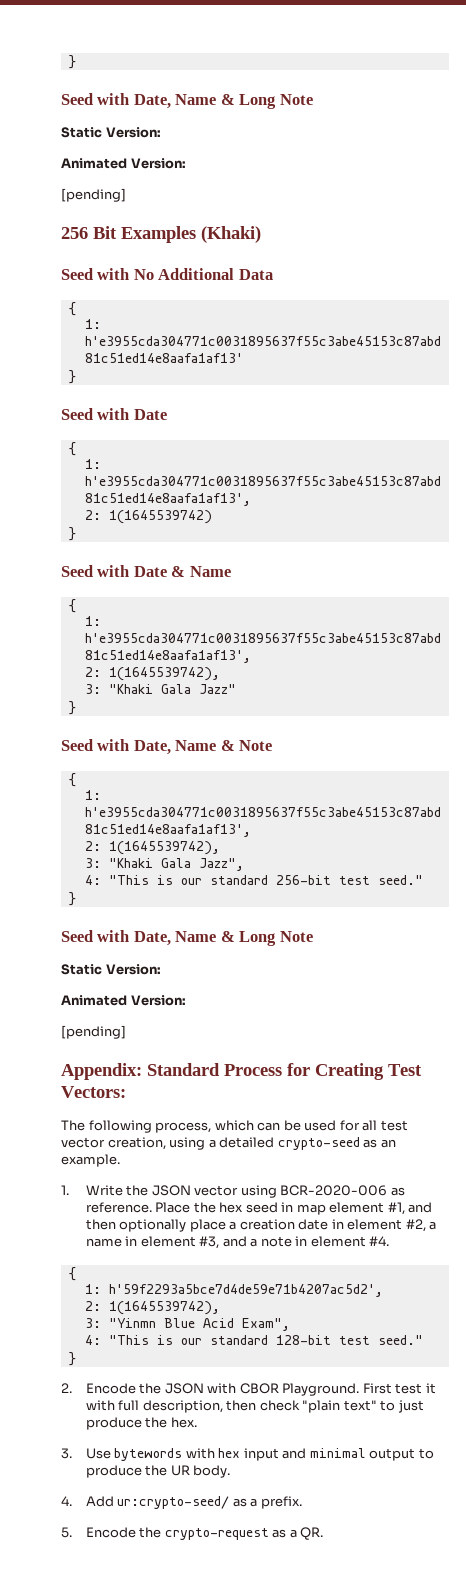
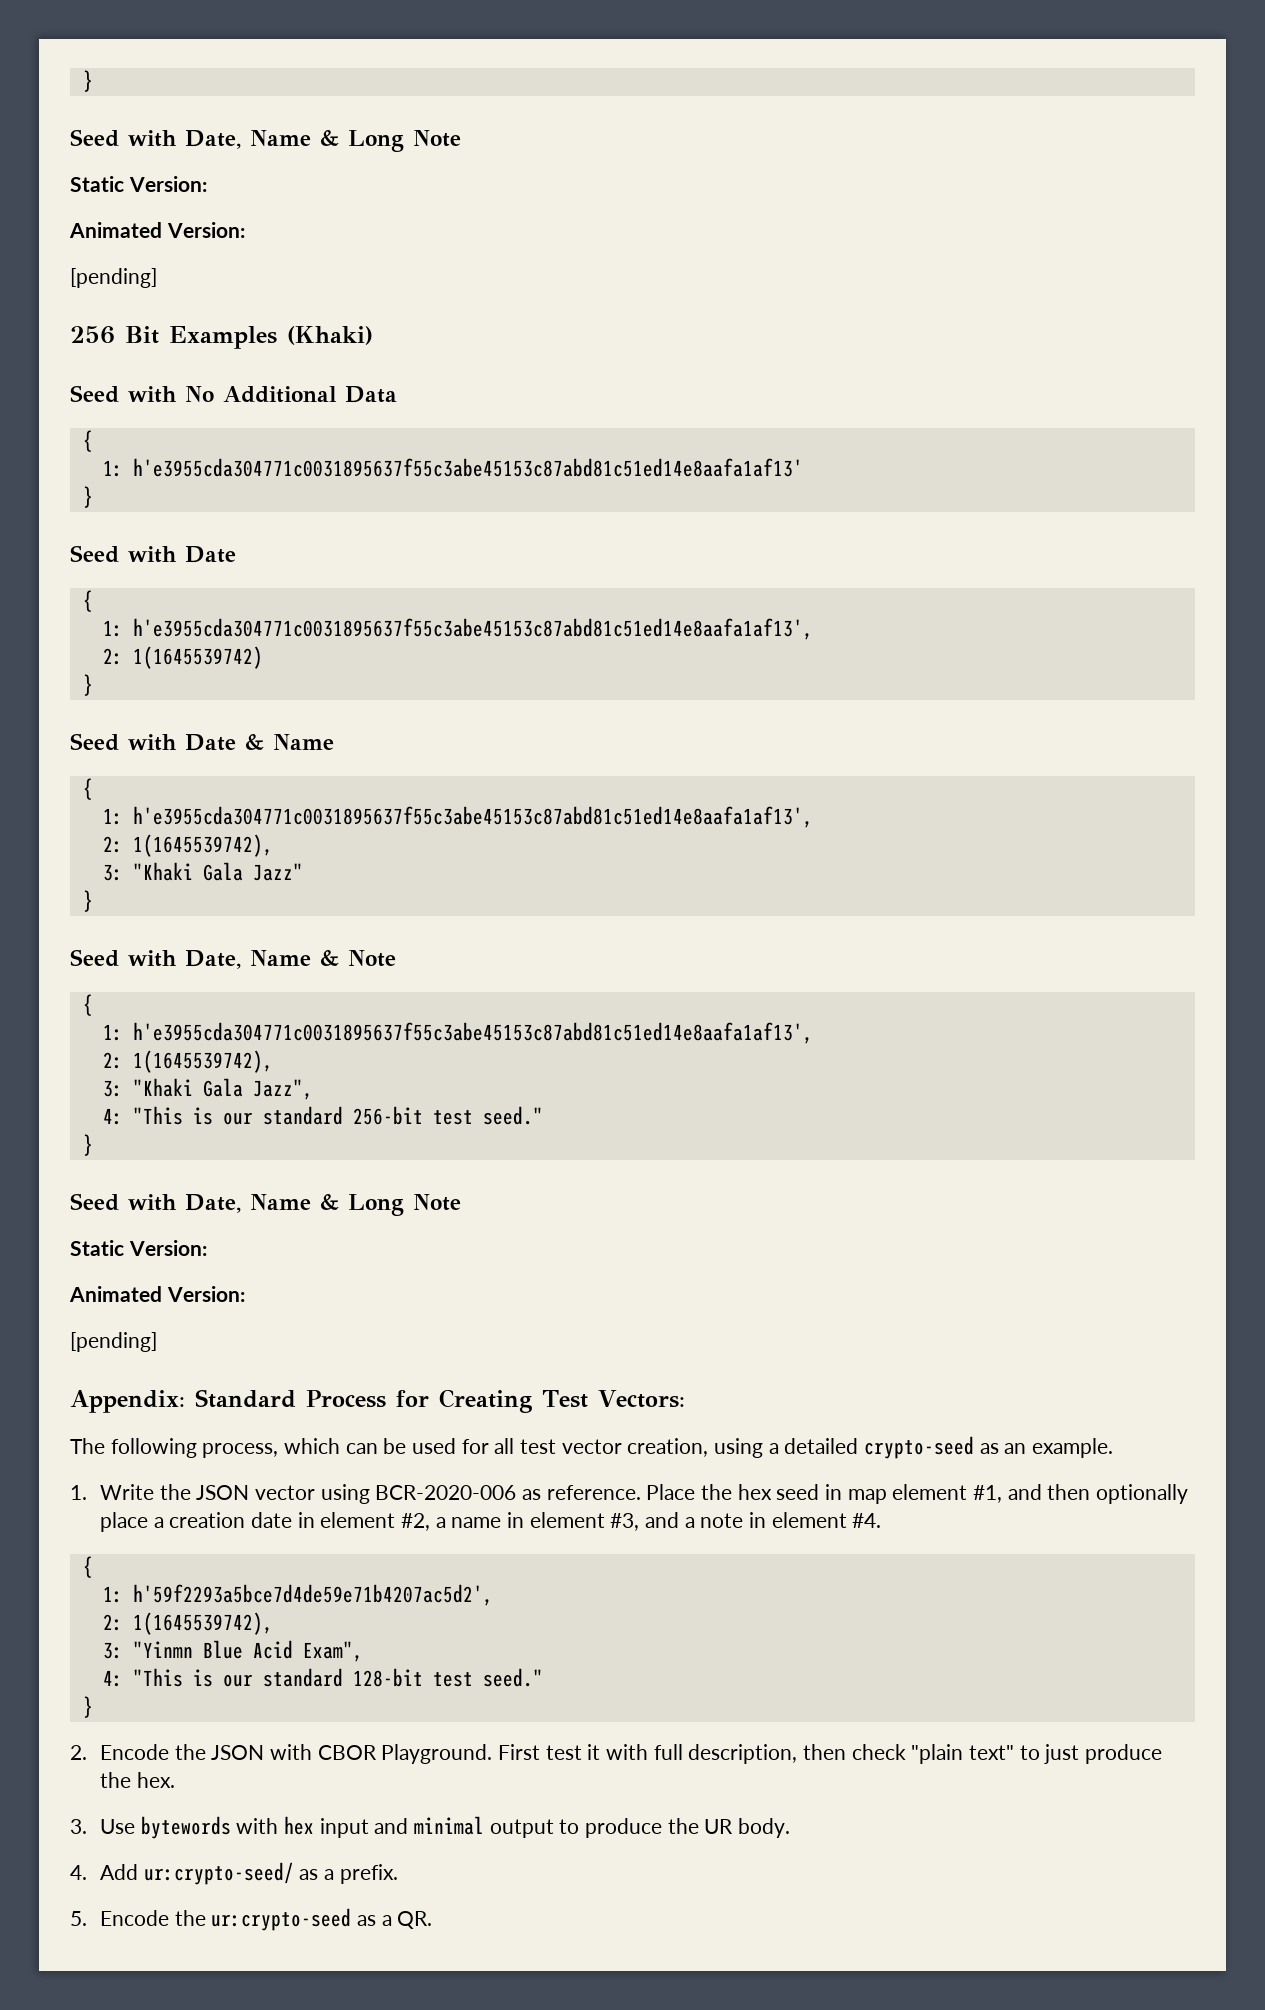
- 5. Encode the crypto-request as a QR.
+ 5. Encode the ur:crypto-seed as a QR.

